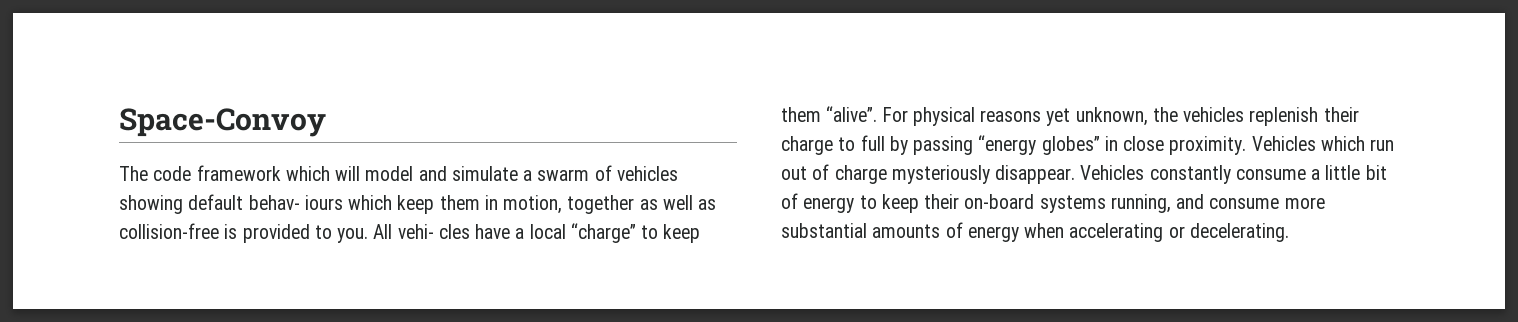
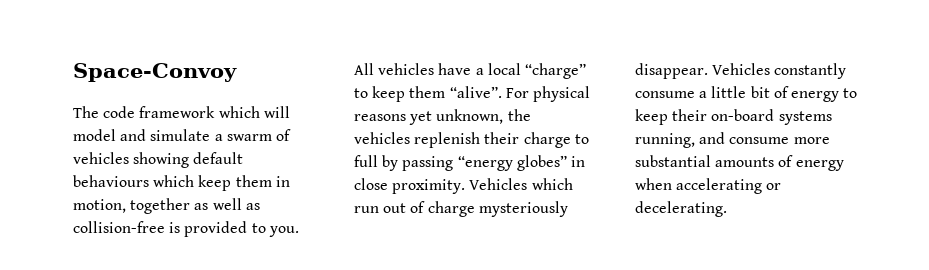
- The code framework which will model and simulate a swarm of vehicles showing default behav- iours which keep them in motion, together as well as collision-free is provided to you.
+ The code framework which will model and simulate a swarm of vehicles showing default behaviours which keep them in motion, together as well as collision-free is provided to you.
- All vehi- cles have a local “charge” to keep them “alive”.
+ All vehicles have a local “charge” to keep them “alive”.

